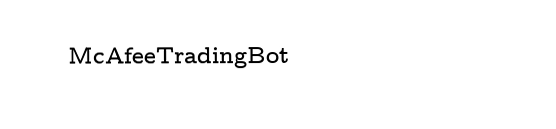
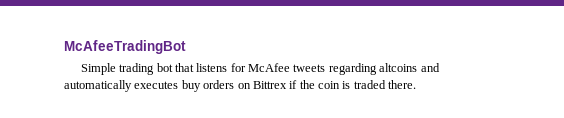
+ Simple trading bot that listens for McAfee tweets regarding altcoins and automatically executes buy orders on Bittrex if the coin is traded there.

